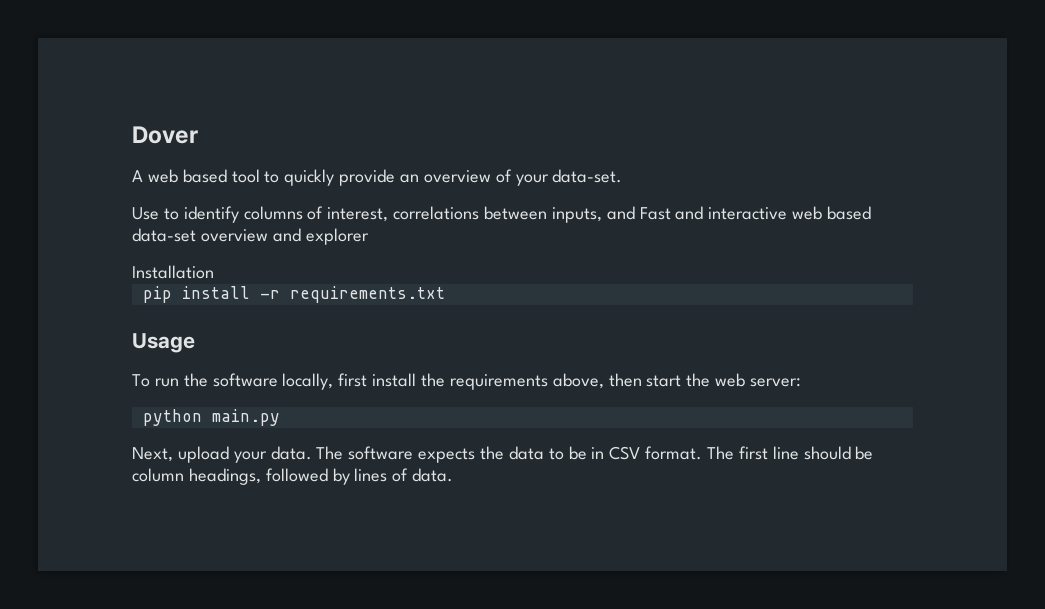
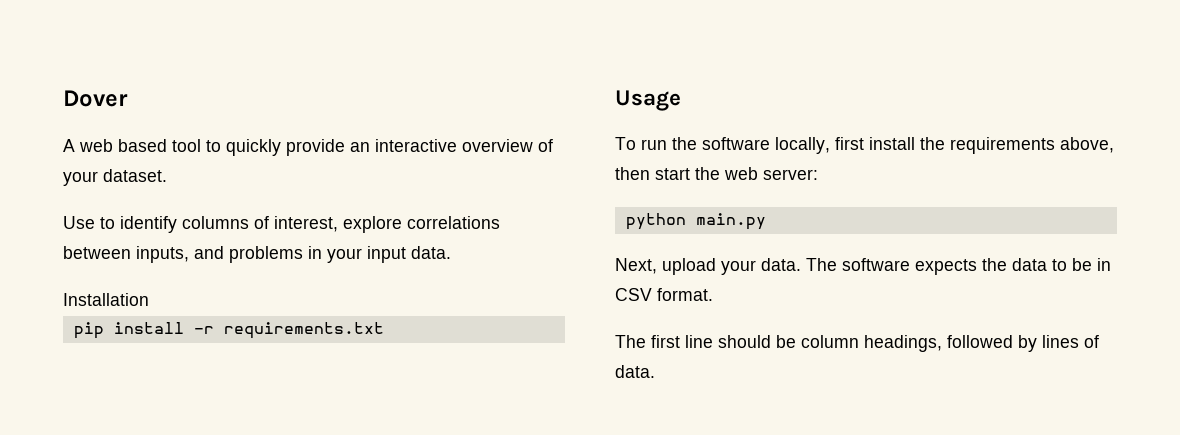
- A web based tool to quickly provide an overview of your data-set.
+ A web based tool to quickly provide an interactive overview of your dataset.
- Use to identify columns of interest, correlations between inputs, and Fast and interactive web based data-set overview and explorer
+ Use to identify columns of interest, explore correlations between inputs, and problems in your input data.
- The software expects the data to be in CSV format. The first line should be column headings, followed by lines of data.
+ The software expects the data to be in CSV format.
+ The first line should be column headings, followed by lines of data.

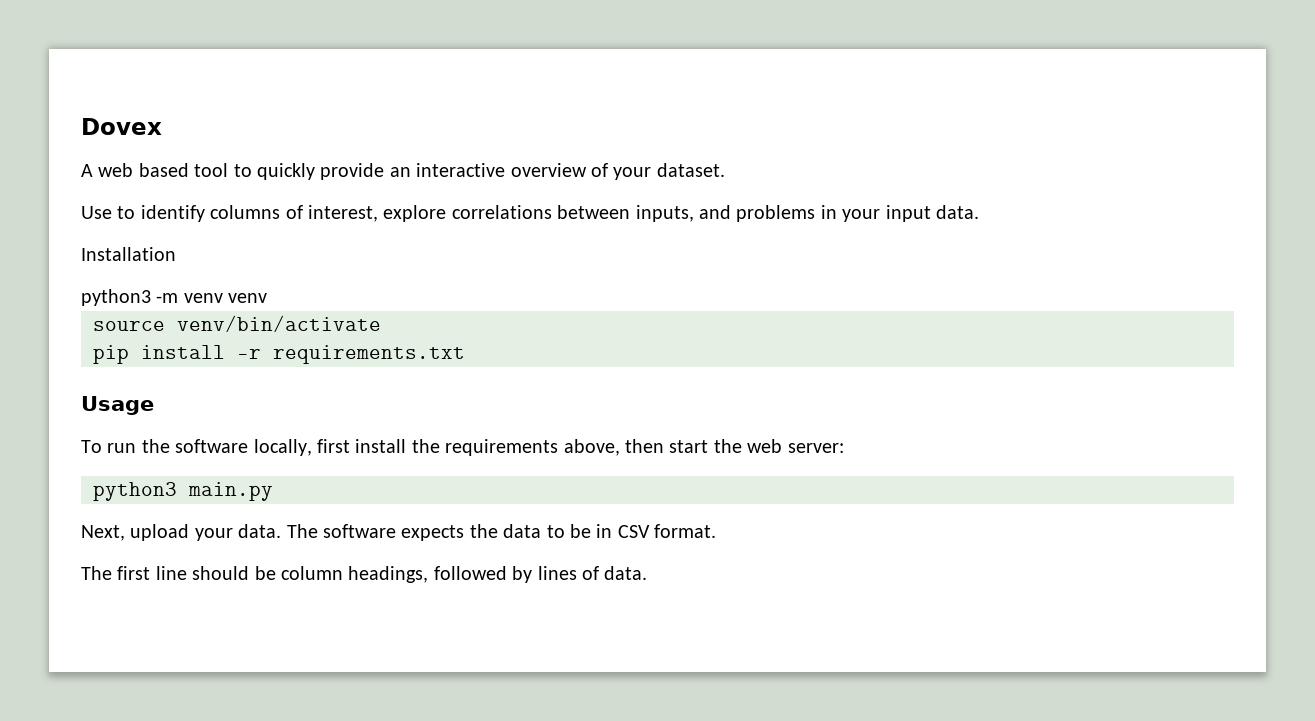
- Dover
+ Dovex
+ python3 -m venv venv
+ source venv/bin/activate
- python main.py
+ python3 main.py

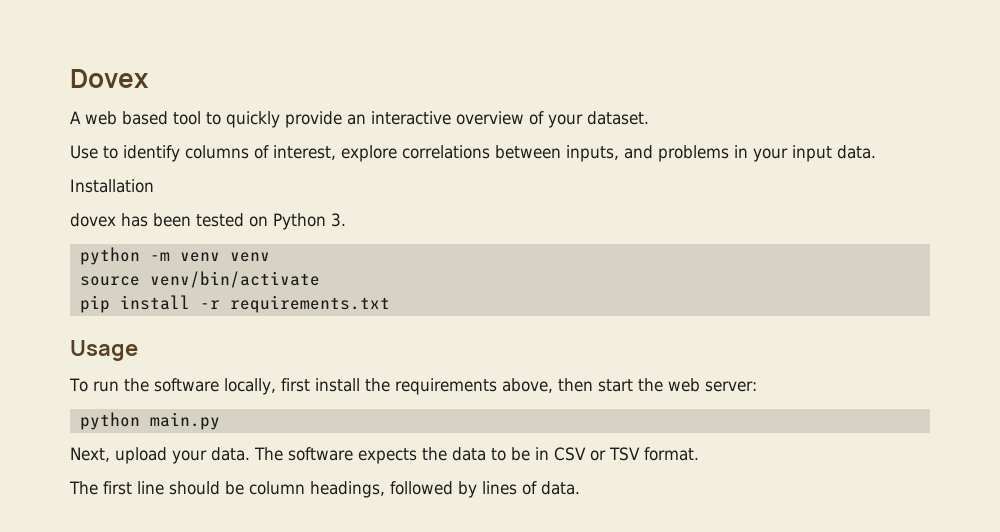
- python3 -m venv venv
+ dovex has been tested on Python 3.
+ python -m venv venv
- python3 main.py
+ python main.py
- The software expects the data to be in CSV format.
+ The software expects the data to be in CSV or TSV format.

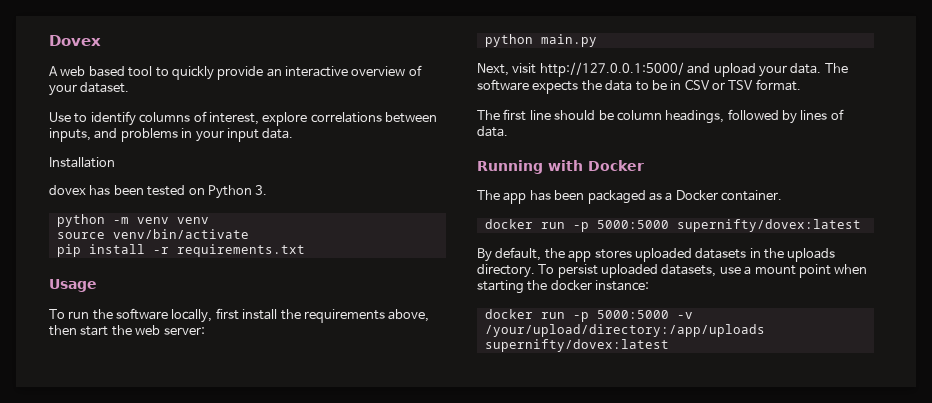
- Next, upload your data.
+ Next, visit http://127.0.0.1:5000/ and upload your data.
+ Running with Docker
+ The app has been packaged as a Docker container.
+ docker run -p 5000:5000 supernifty/dovex:latest
+ By default, the app stores uploaded datasets in the uploads directory. To persist uploaded datasets, use a mount point when starting the docker instance:
+ docker run -p 5000:5000 -v /your/upload/directory:/app/uploads supernifty/dovex:latest

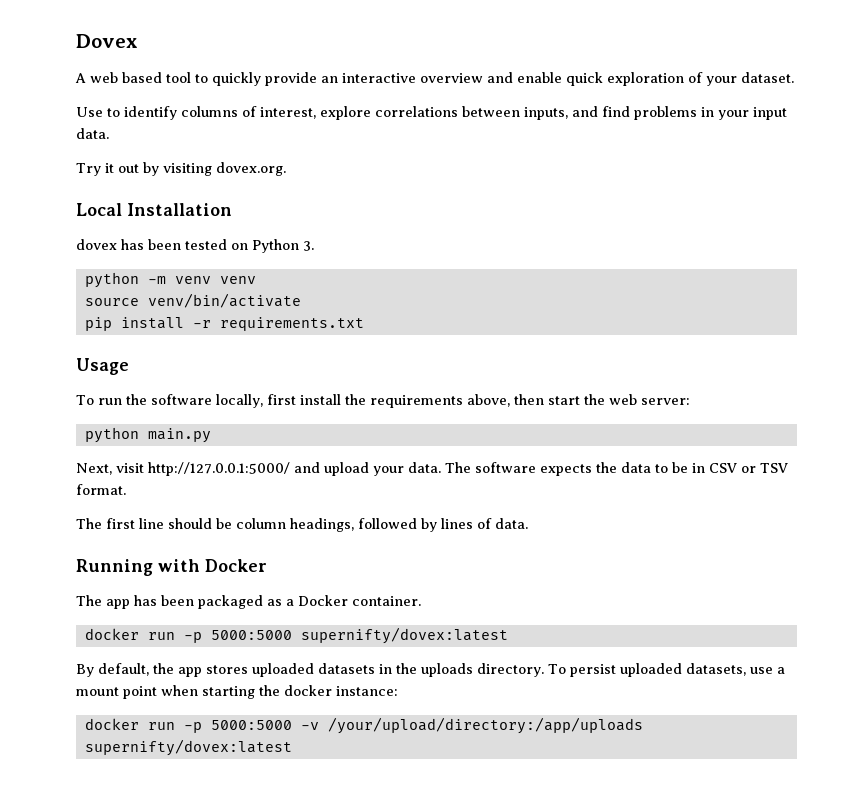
- A web based tool to quickly provide an interactive overview of your dataset.
+ A web based tool to quickly provide an interactive overview and enable quick exploration of your dataset.
- Use to identify columns of interest, explore correlations between inputs, and problems in your input data.
+ Use to identify columns of interest, explore correlations between inputs, and find problems in your input data.
- Installation
+ Try it out by visiting dovex.org.
+ Local Installation

